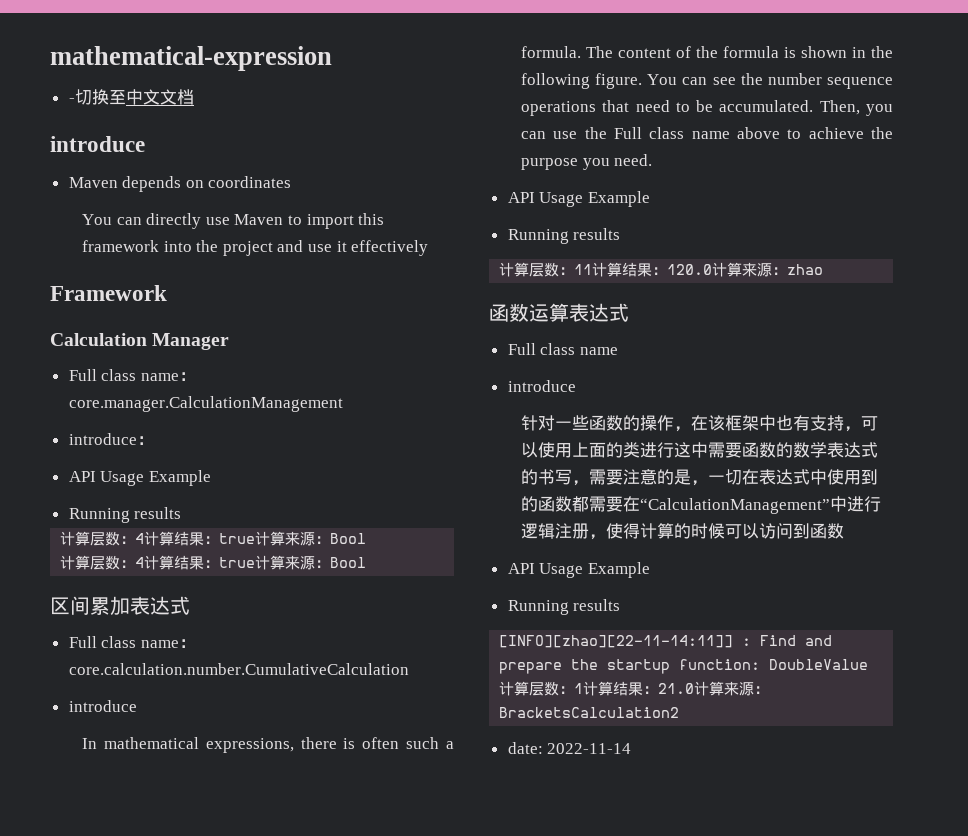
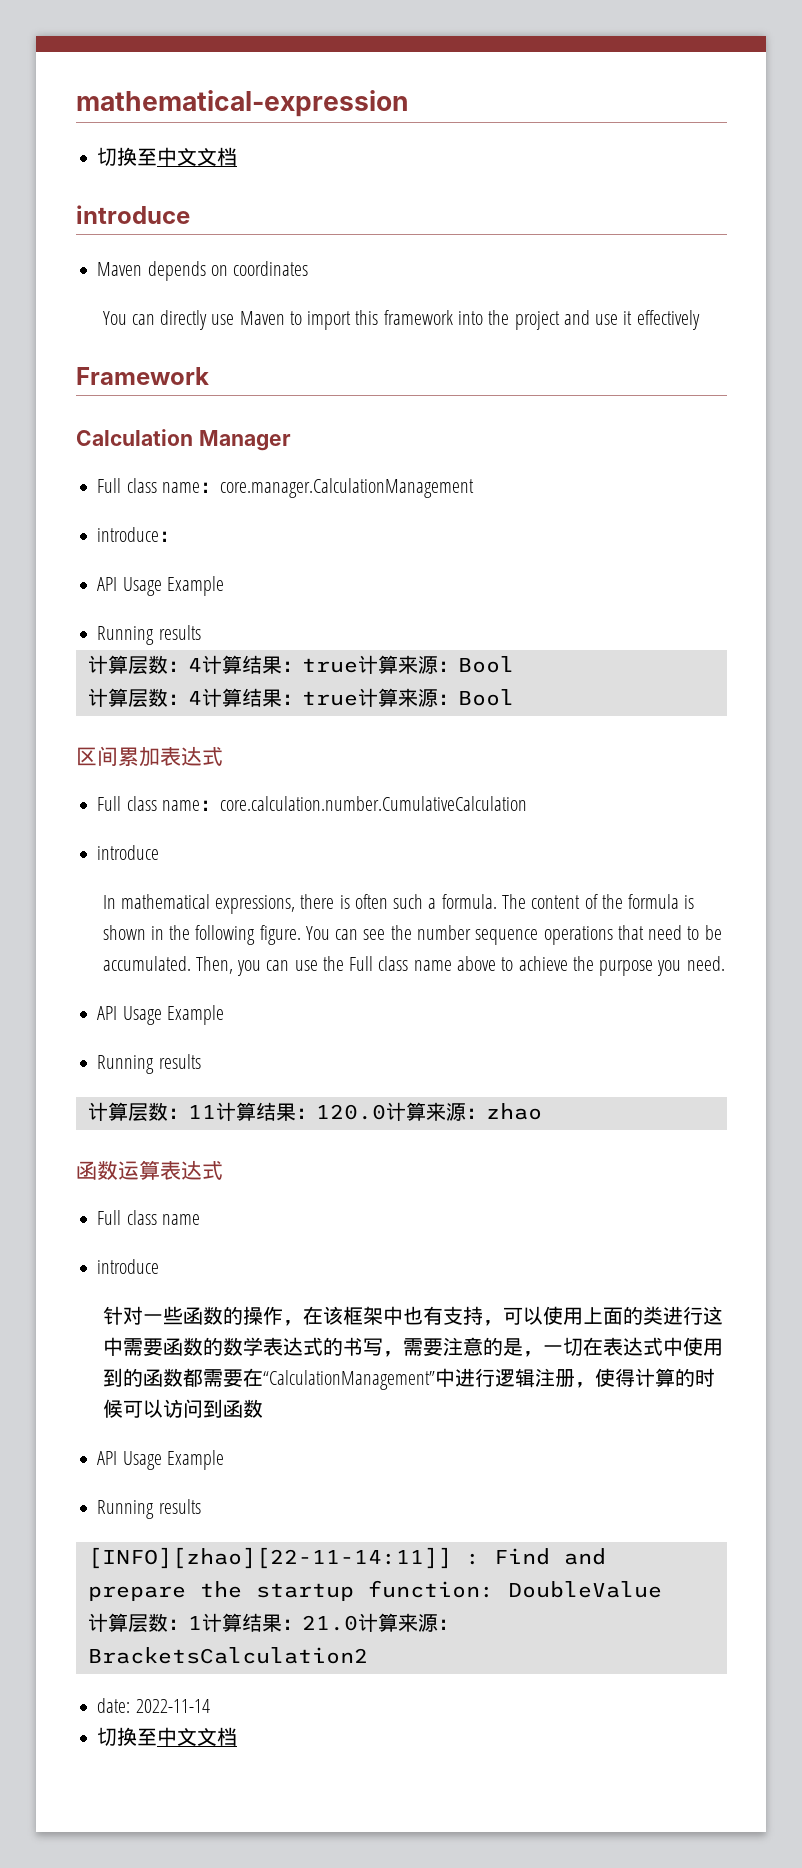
  mathematical-expression
- -切换至中文文档
+ 切换至中文文档
  date: 2022-11-14
+ 切换至中文文档

